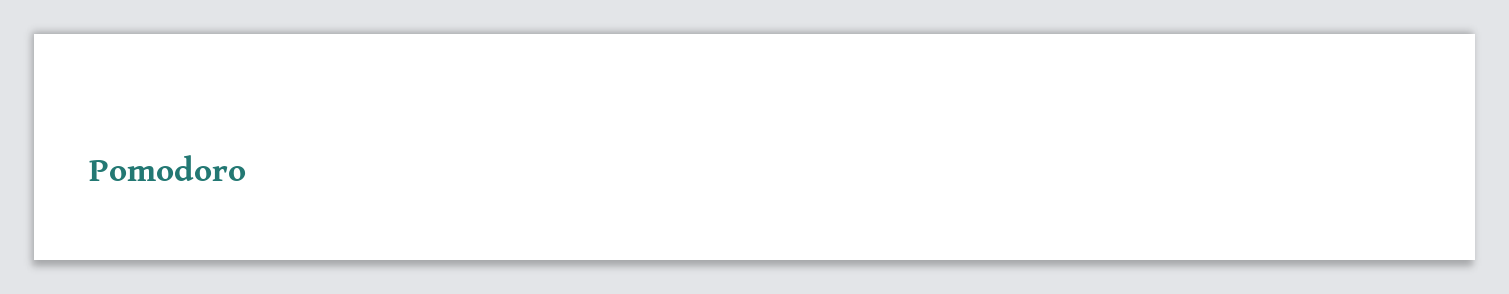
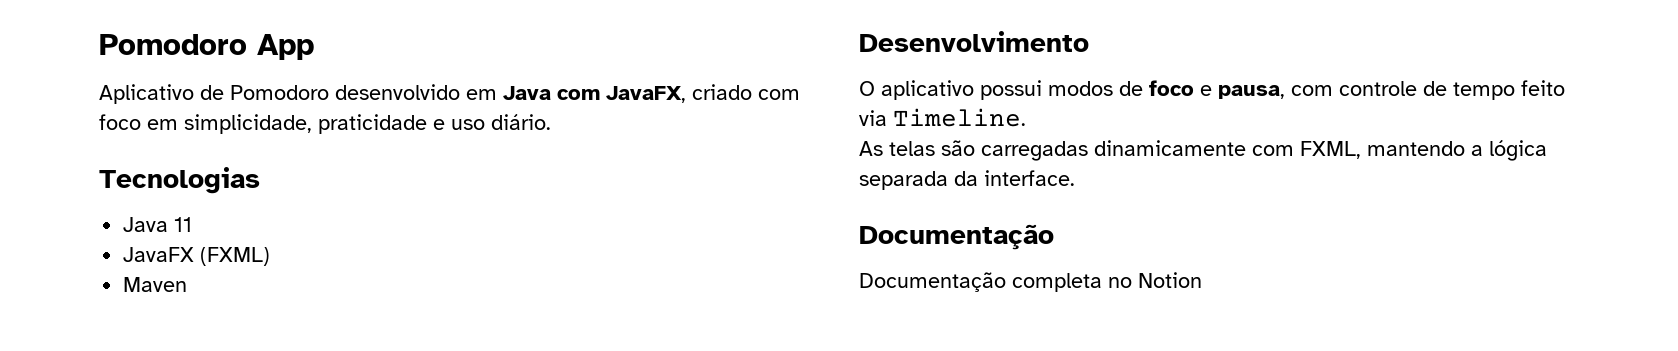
- Pomodoro
+ Pomodoro App
+ Aplicativo de Pomodoro desenvolvido em Java com JavaFX, criado com foco em simplicidade, praticidade e uso diário.
+ Tecnologias
+ Java 11
+ JavaFX (FXML)
+ Maven
+ Desenvolvimento
+ O aplicativo possui modos de foco e pausa, com controle de tempo feito via Timeline.
+ As telas são carregadas dinamicamente com FXML, mantendo a lógica separada da interface.
+ Documentação
+ Documentação completa no Notion

